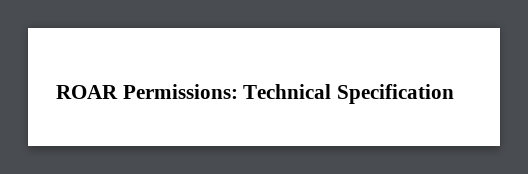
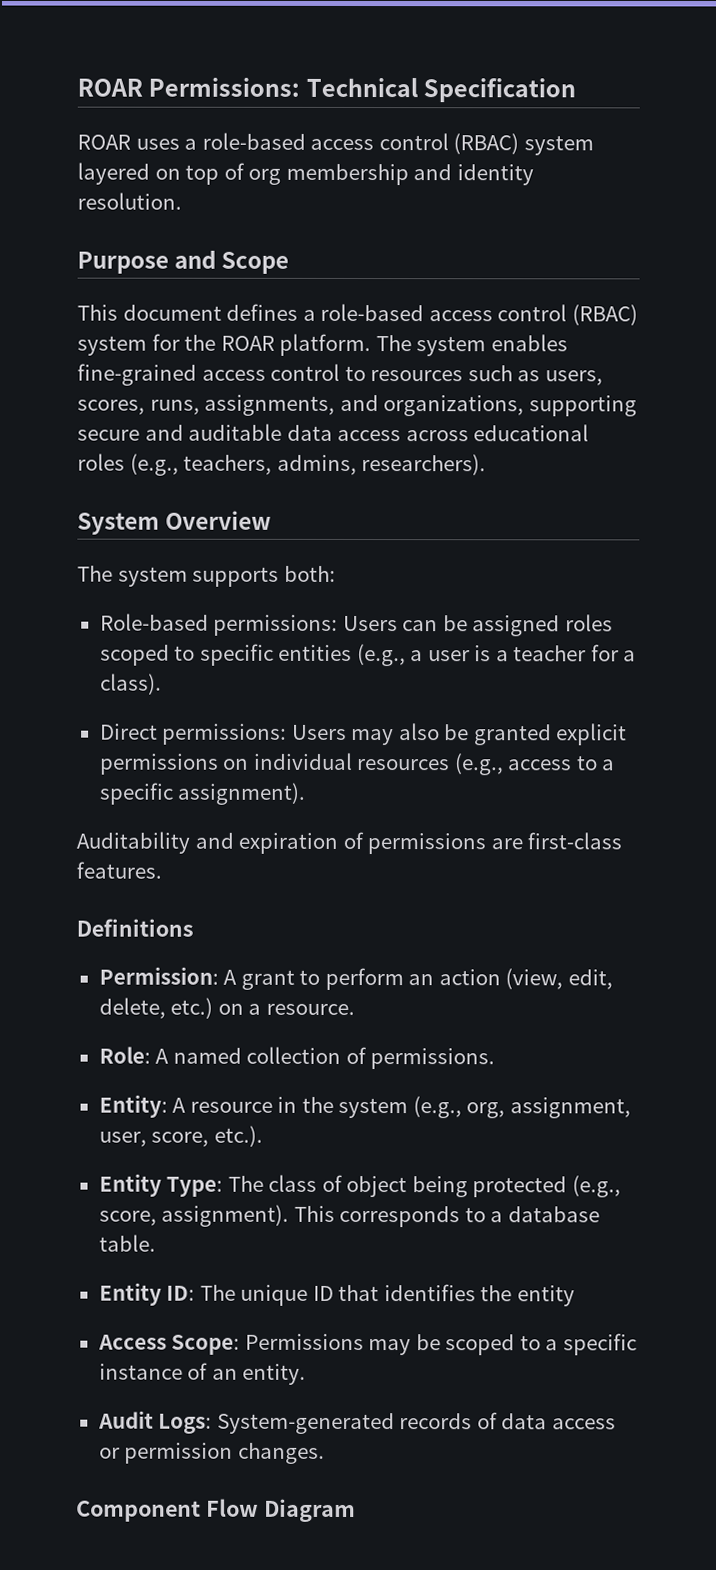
+ ROAR uses a role-based access control (RBAC) system layered on top of org membership and identity resolution.
+ Purpose and Scope
+ This document defines a role-based access control (RBAC) system for the ROAR platform. The system enables fine-grained access control to resources such as users, scores, runs, assignments, and organizations, supporting secure and auditable data access across educational roles (e.g., teachers, admins, researchers).
+ System Overview
+ The system supports both:
+ Role-based permissions: Users can be assigned roles scoped to specific entities (e.g., a user is a teacher for a class).
+ Direct permissions: Users may also be granted explicit permissions on individual resources (e.g., access to a specific assignment).
+ Auditability and expiration of permissions are first-class features.
+ Definitions
+ Permission: A grant to perform an action (view, edit, delete, etc.) on a resource.
+ Role: A named collection of permissions.
+ Entity: A resource in the system (e.g., org, assignment, user, score, etc.).
+ Entity Type: The class of object being protected (e.g., score, assignment). This corresponds to a database table.
+ Entity ID: The unique ID that identifies the entity
+ Access Scope: Permissions may be scoped to a specific instance of an entity.
+ Audit Logs: System-generated records of data access or permission changes.
+ Component Flow Diagram

